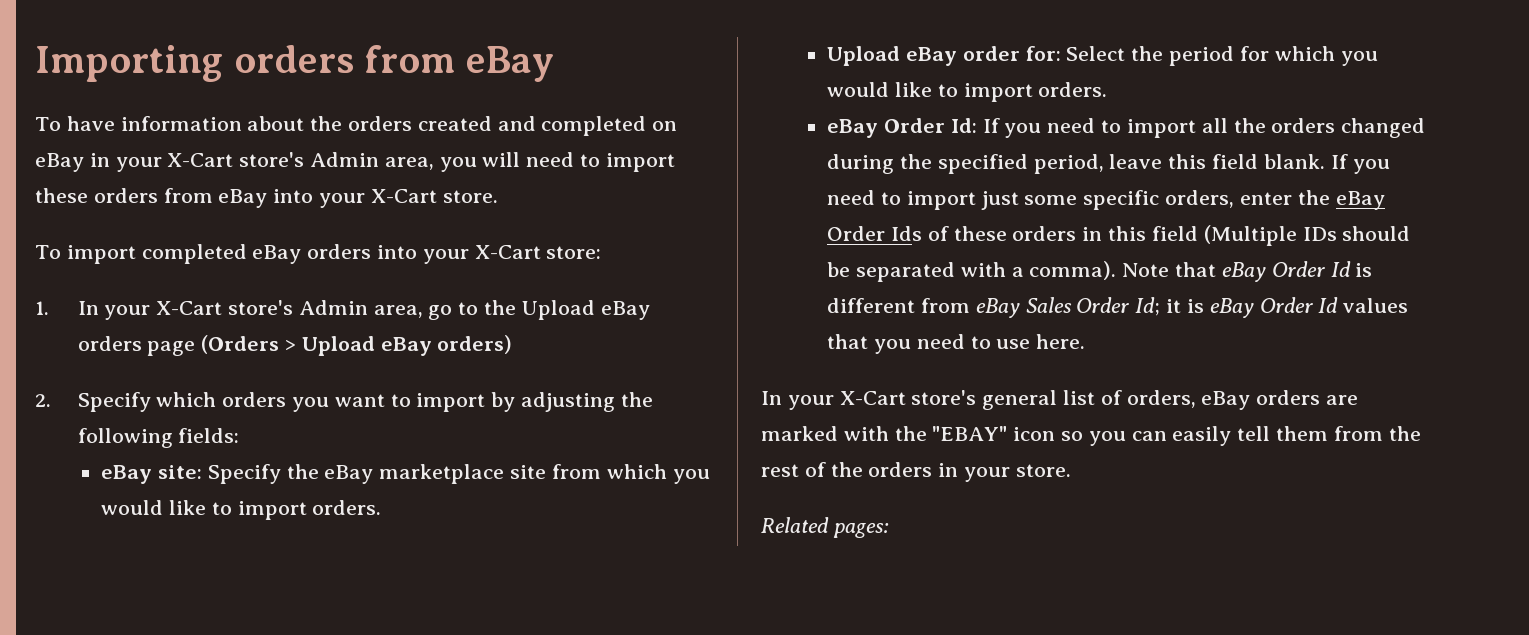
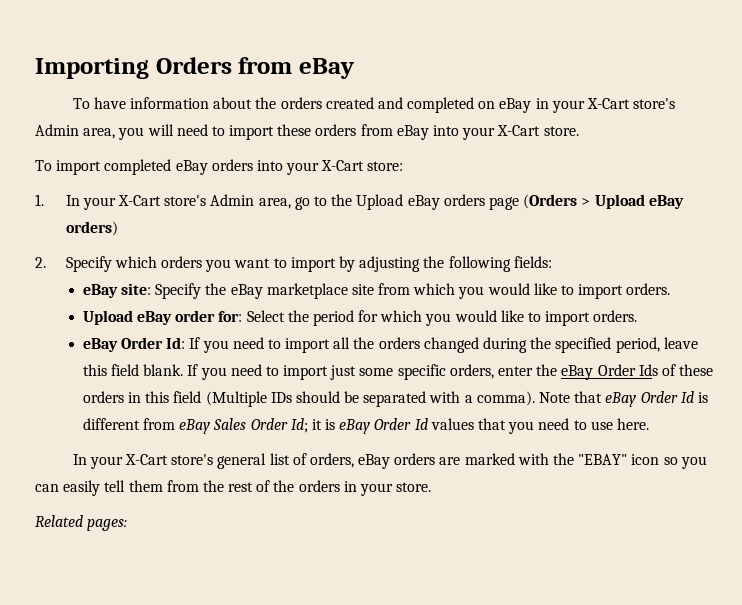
- Importing orders from eBay
+ Importing Orders from eBay

